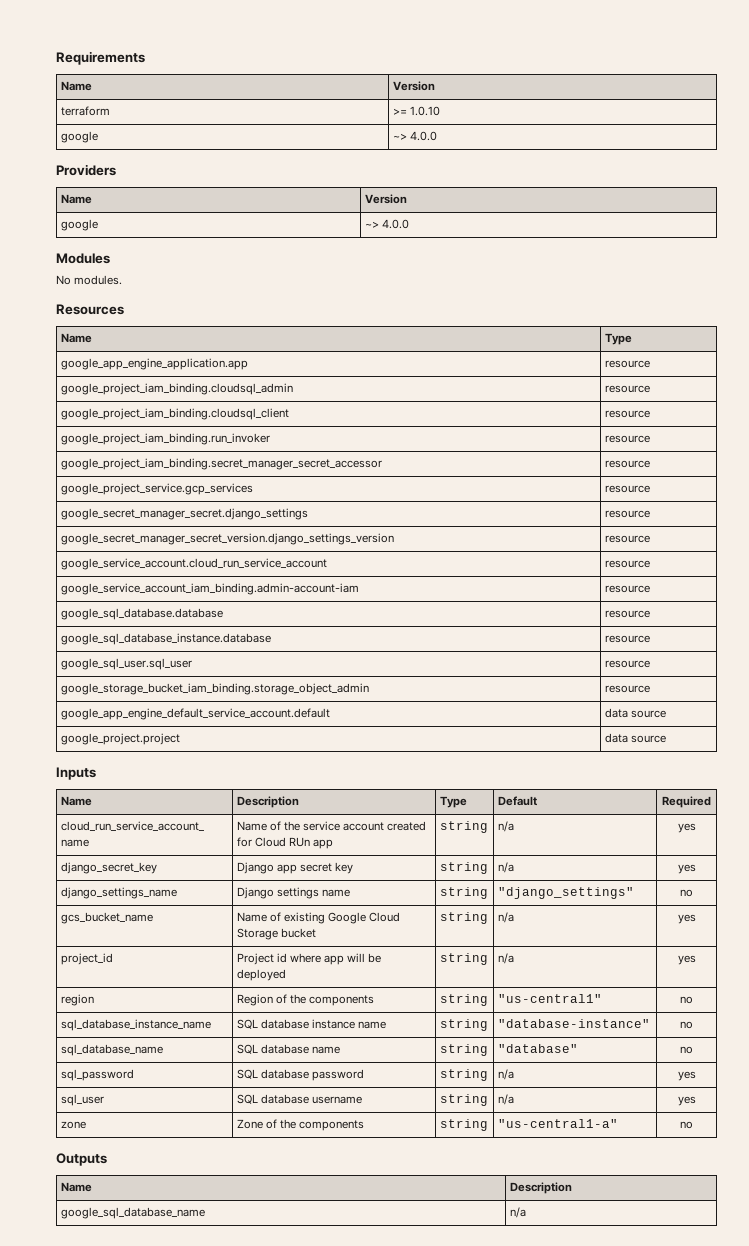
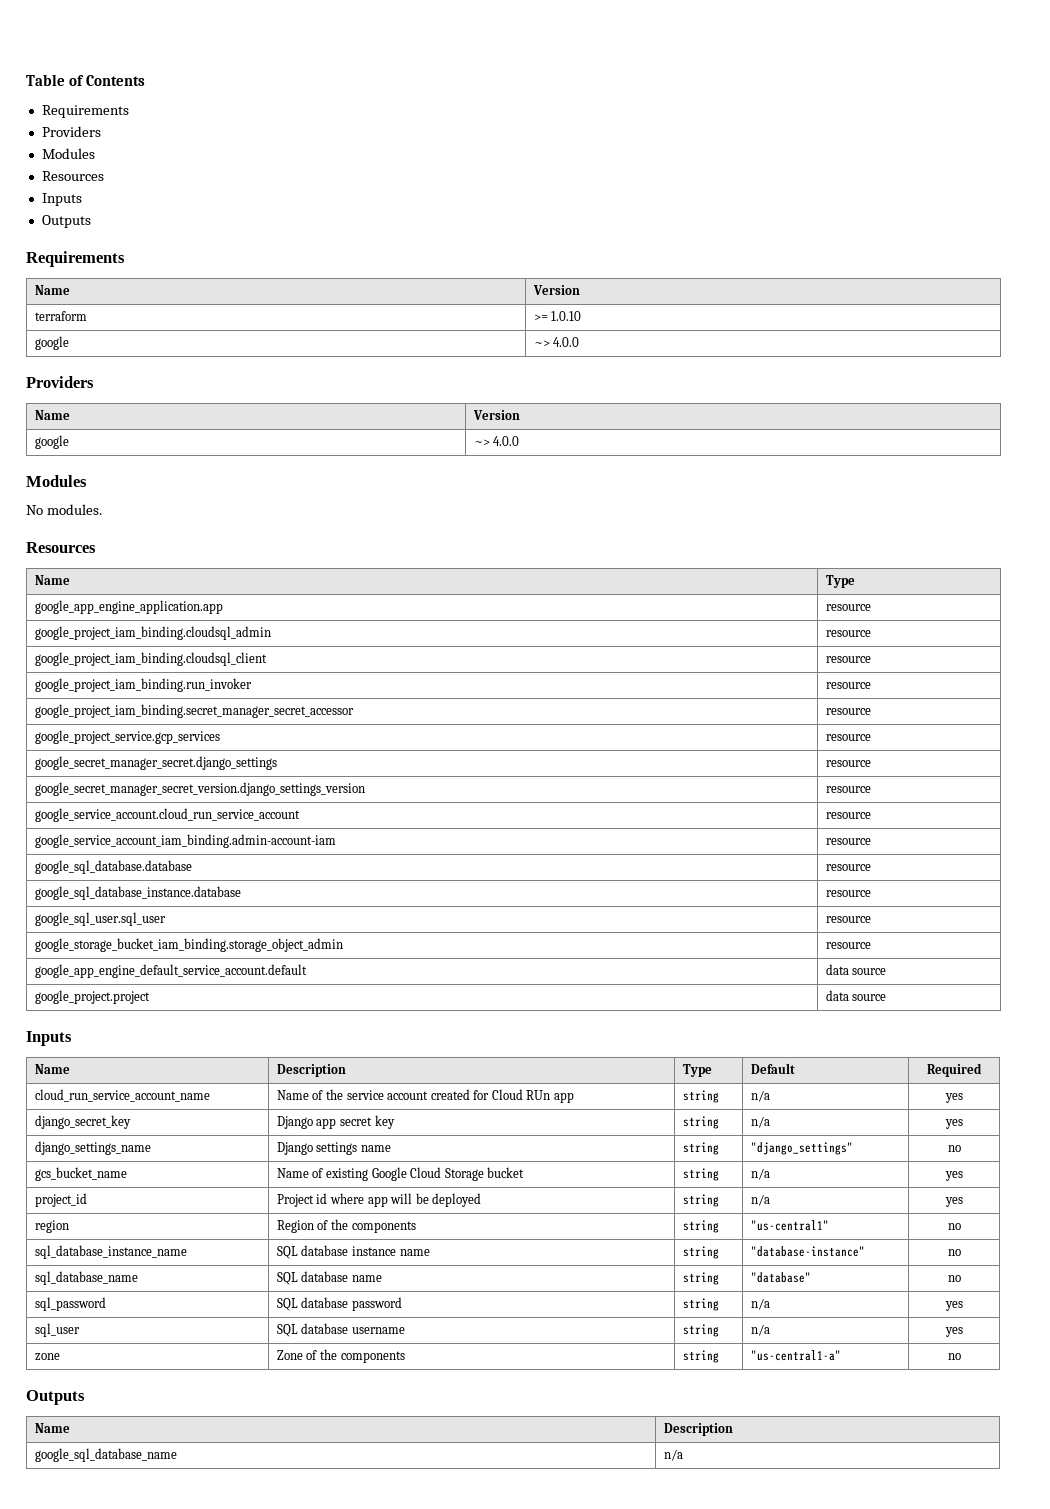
+ Table of Contents
+ Requirements
+ Providers
+ Modules
+ Resources
+ Inputs
+ Outputs

